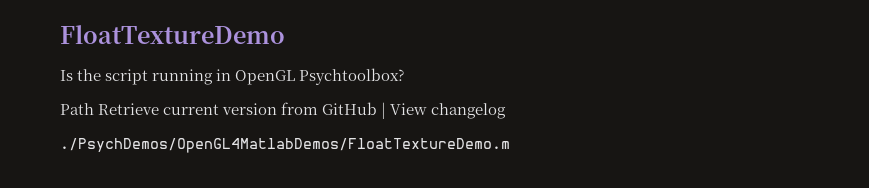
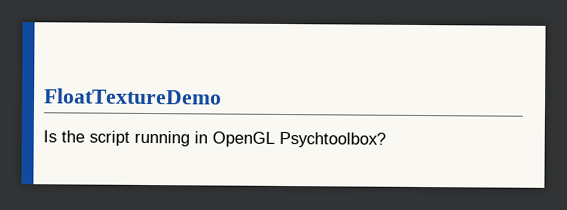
- Path Retrieve current version from GitHub | View changelog
- ./PsychDemos/OpenGL4MatlabDemos/FloatTextureDemo.m

